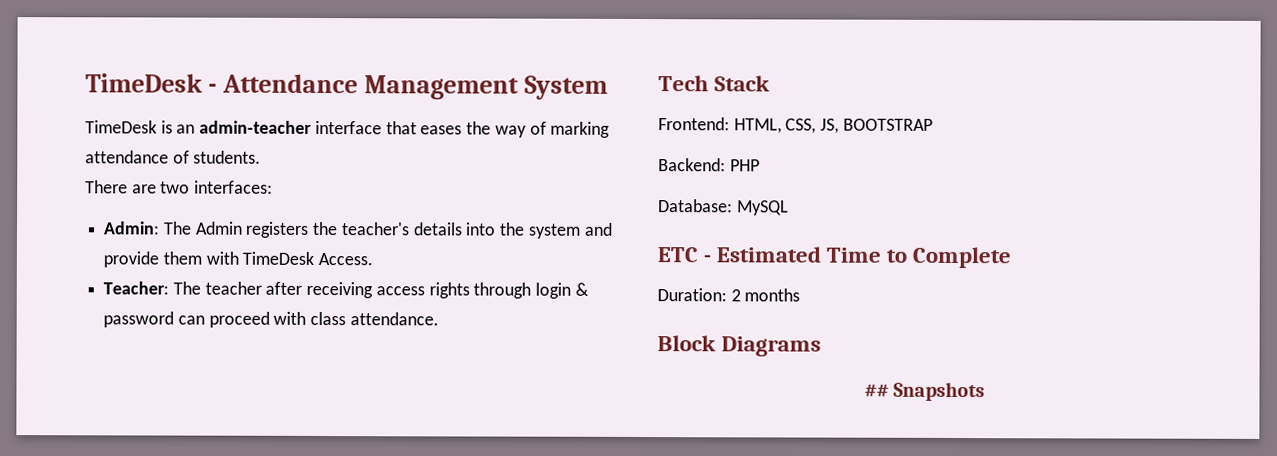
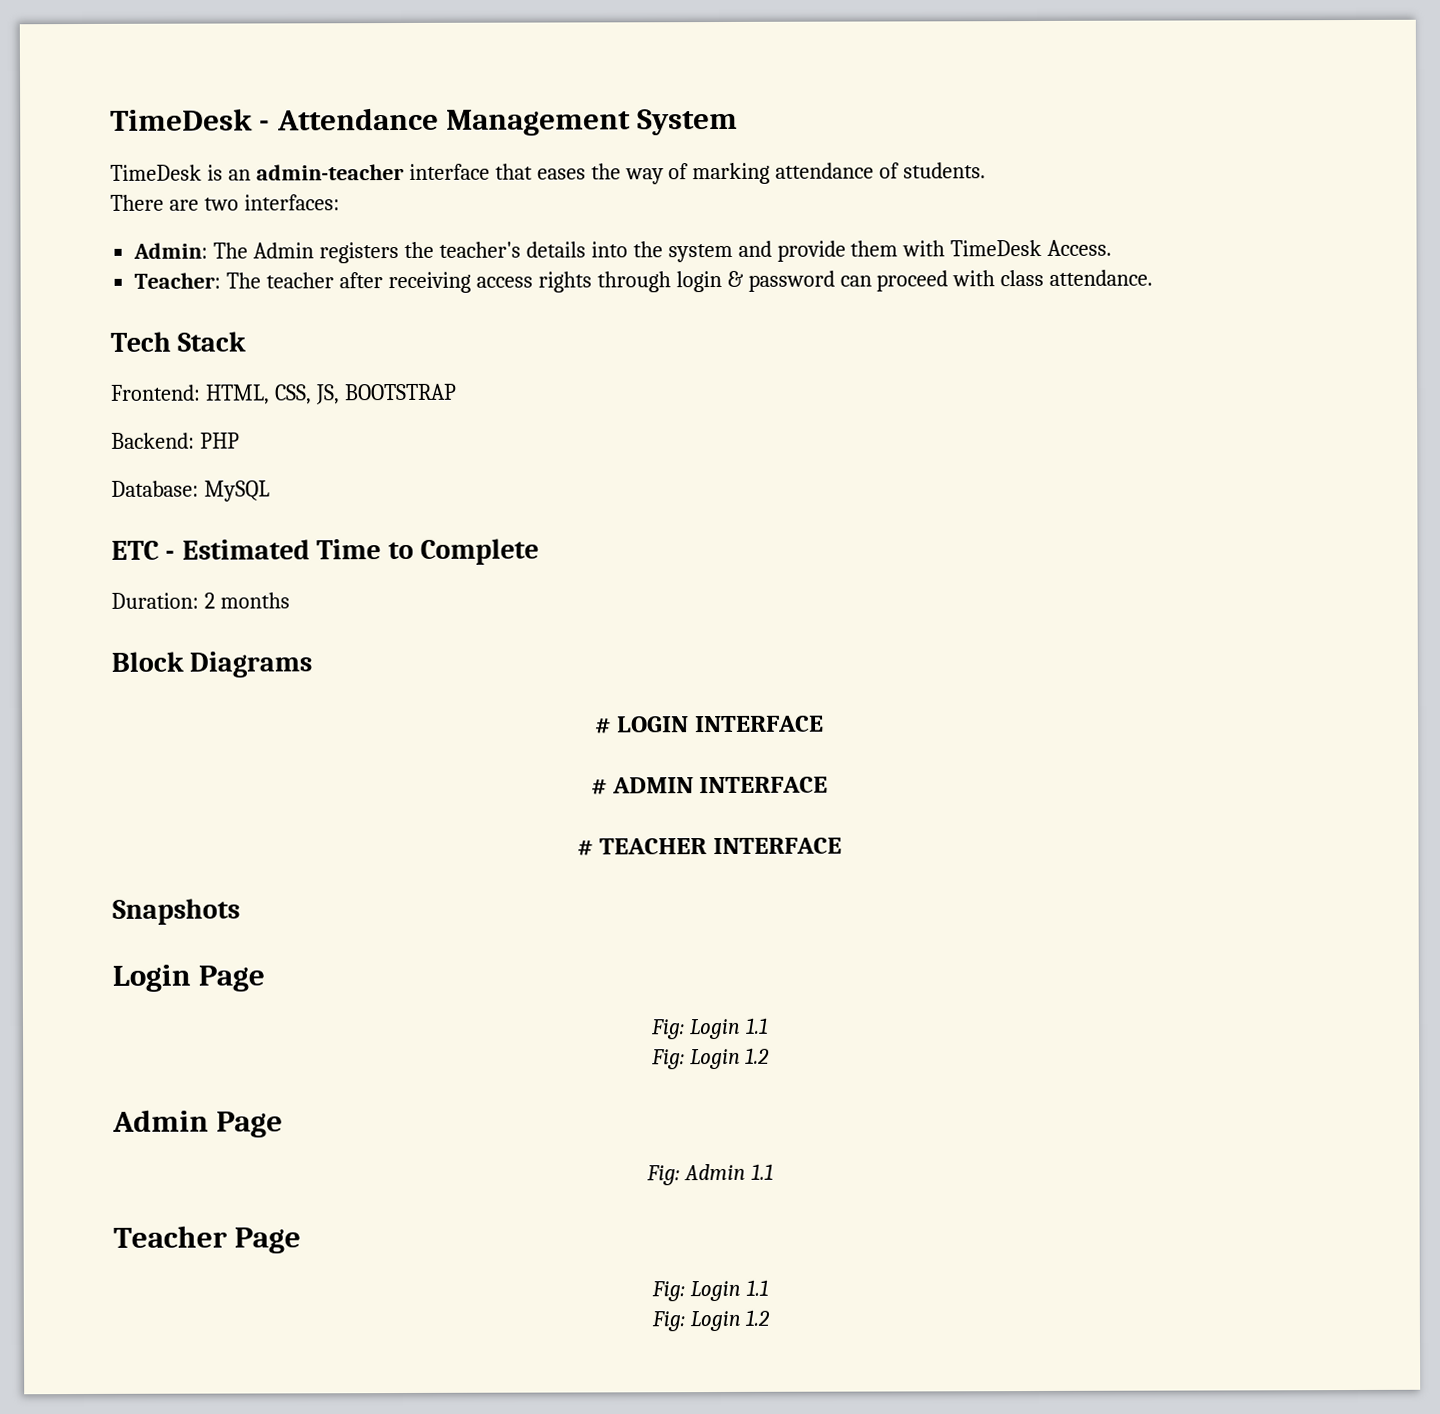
- ## Snapshots
+ # LOGIN INTERFACE
+ # ADMIN INTERFACE
+ # TEACHER INTERFACE
+ Snapshots
+ Login Page
+ Fig: Login 1.1
+ Fig: Login 1.2
+ Admin Page
+ Fig: Admin 1.1
+ Teacher Page
+ Fig: Login 1.1
+ Fig: Login 1.2

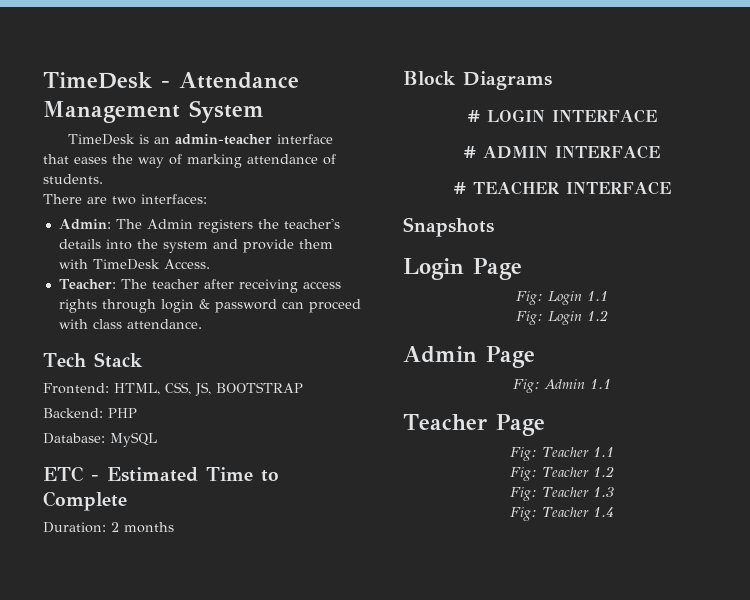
  Teacher Page
- Fig: Login 1.1
- Fig: Login 1.2
+ Fig: Teacher 1.1
+ Fig: Teacher 1.2
+ Fig: Teacher 1.3
+ Fig: Teacher 1.4

